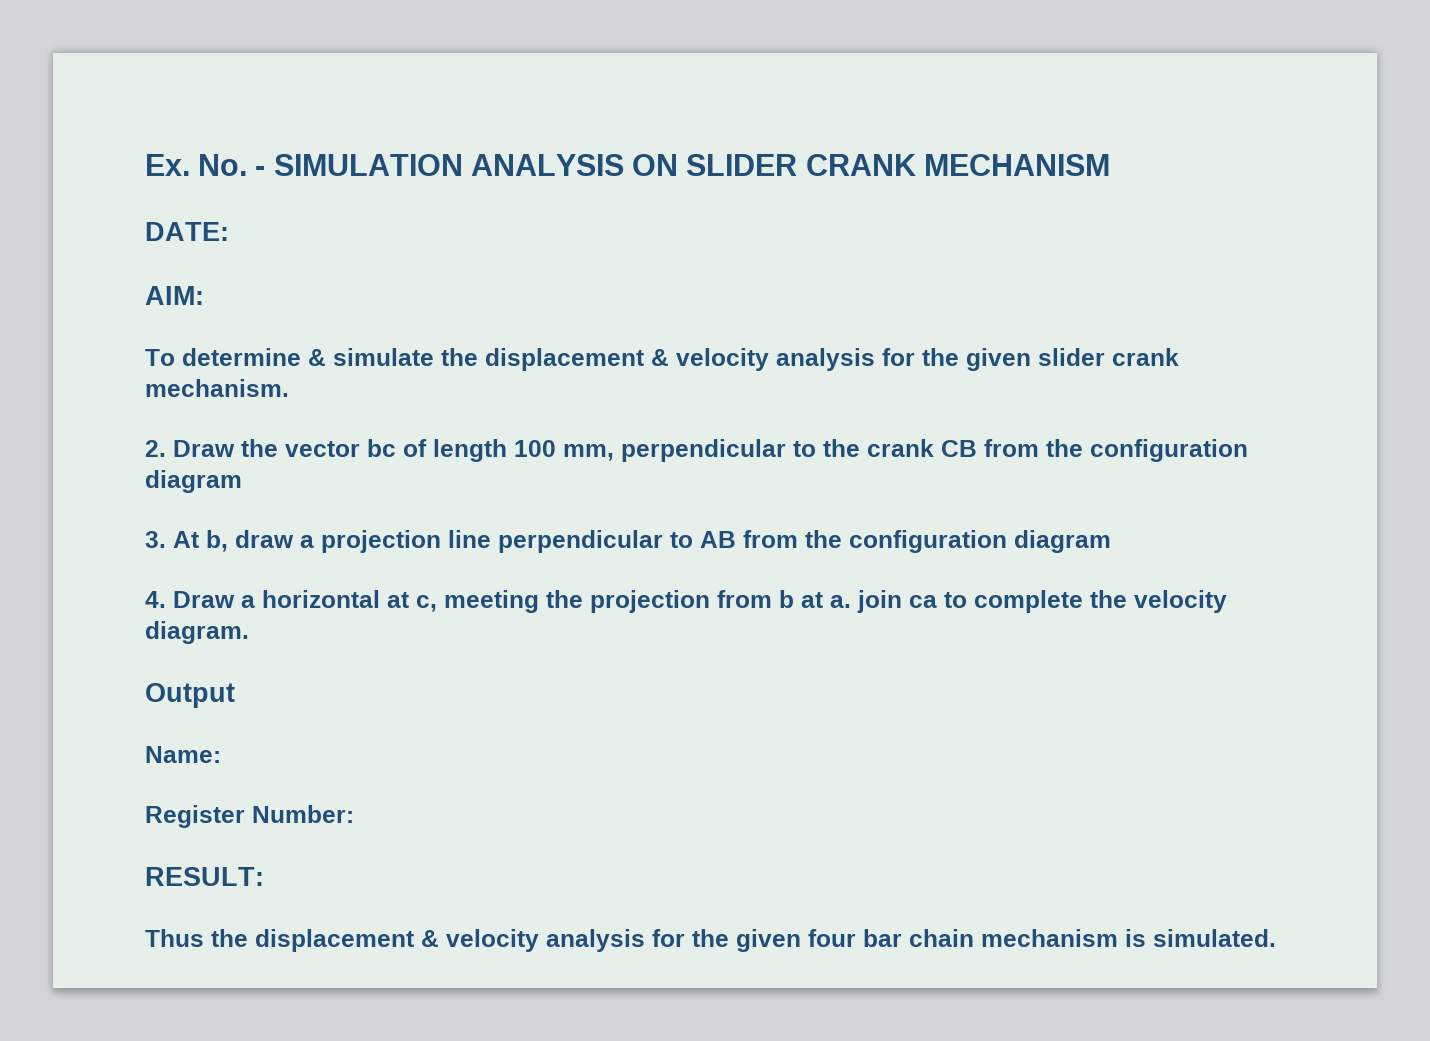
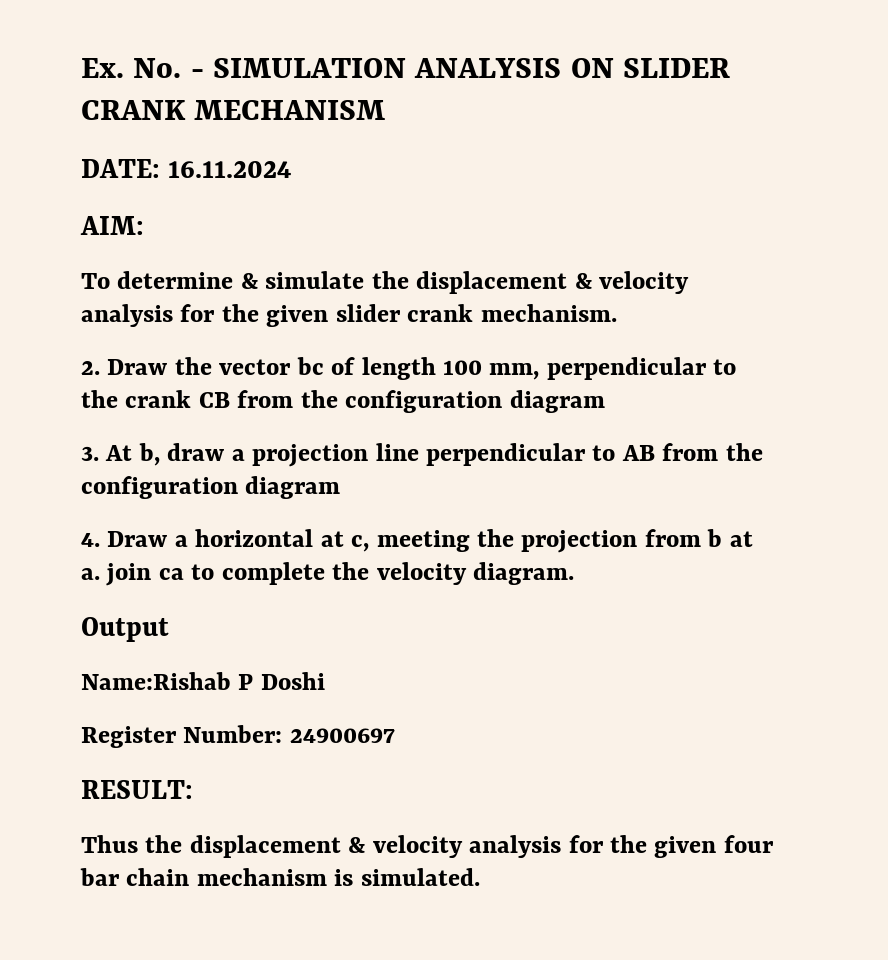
- DATE:
+ DATE: 16.11.2024
- Name:
+ Name:Rishab P Doshi
- Register Number:
+ Register Number: 24900697

